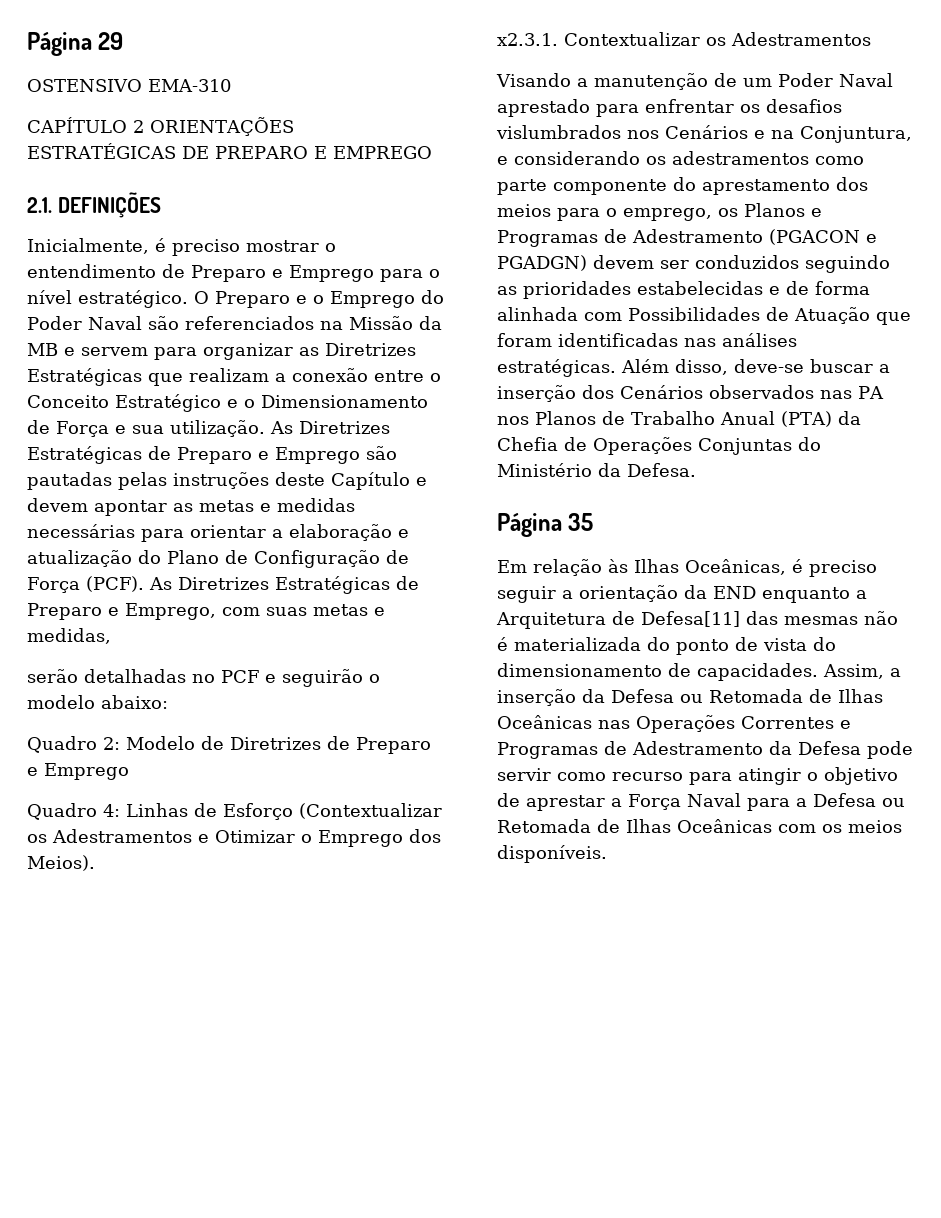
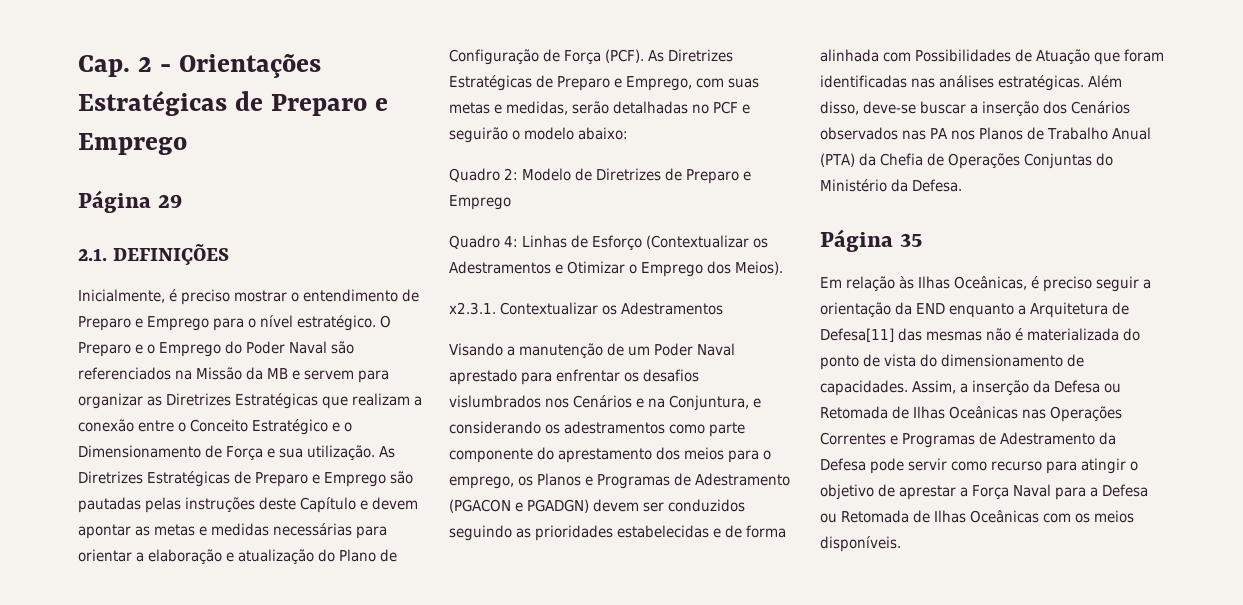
+ Cap. 2 - Orientações Estratégicas de Preparo e Emprego
  Página 29
- OSTENSIVO EMA-310
- CAPÍTULO 2 ORIENTAÇÕES ESTRATÉGICAS DE PREPARO E EMPREGO
- As Diretrizes Estratégicas de Preparo e Emprego, com suas metas e medidas,
- serão detalhadas no PCF e seguirão o modelo abaixo:
+ As Diretrizes Estratégicas de Preparo e Emprego, com suas metas e medidas, serão detalhadas no PCF e seguirão o modelo abaixo:

